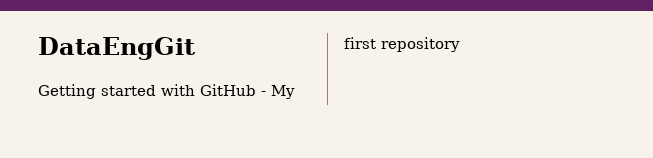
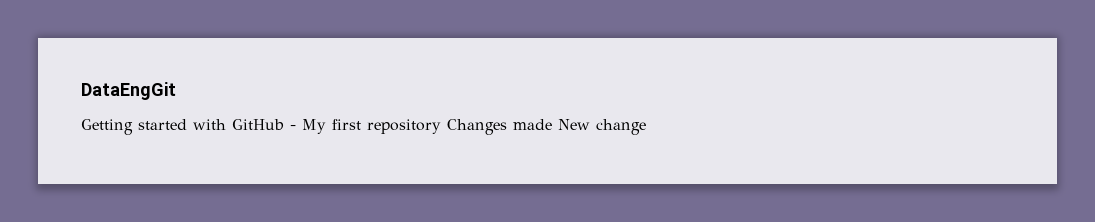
- Getting started with GitHub - My first repository
+ Getting started with GitHub - My first repository Changes made New change

